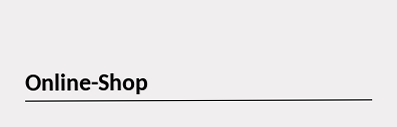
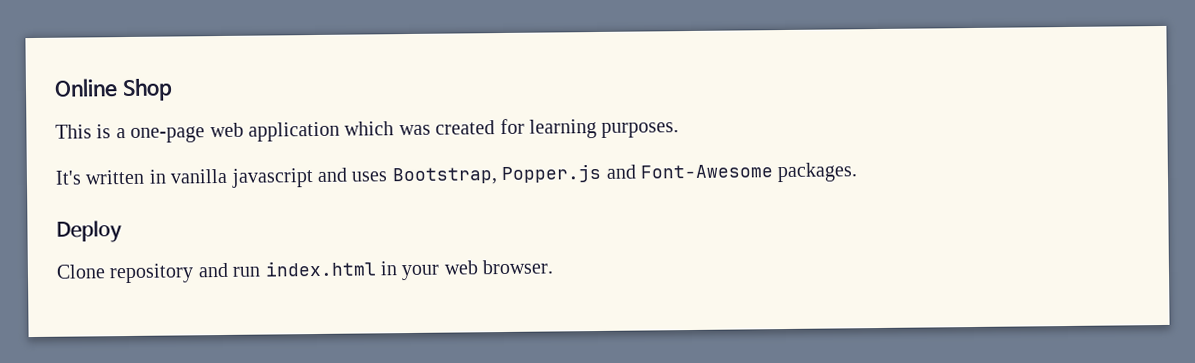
- Online-Shop
+ Online Shop
+ This is a one-page web application which was created for learning purposes.
+ It's written in vanilla javascript and uses Bootstrap, Popper.js and Font-Awesome packages.
+ Deploy
+ Clone repository and run index.html in your web browser.

